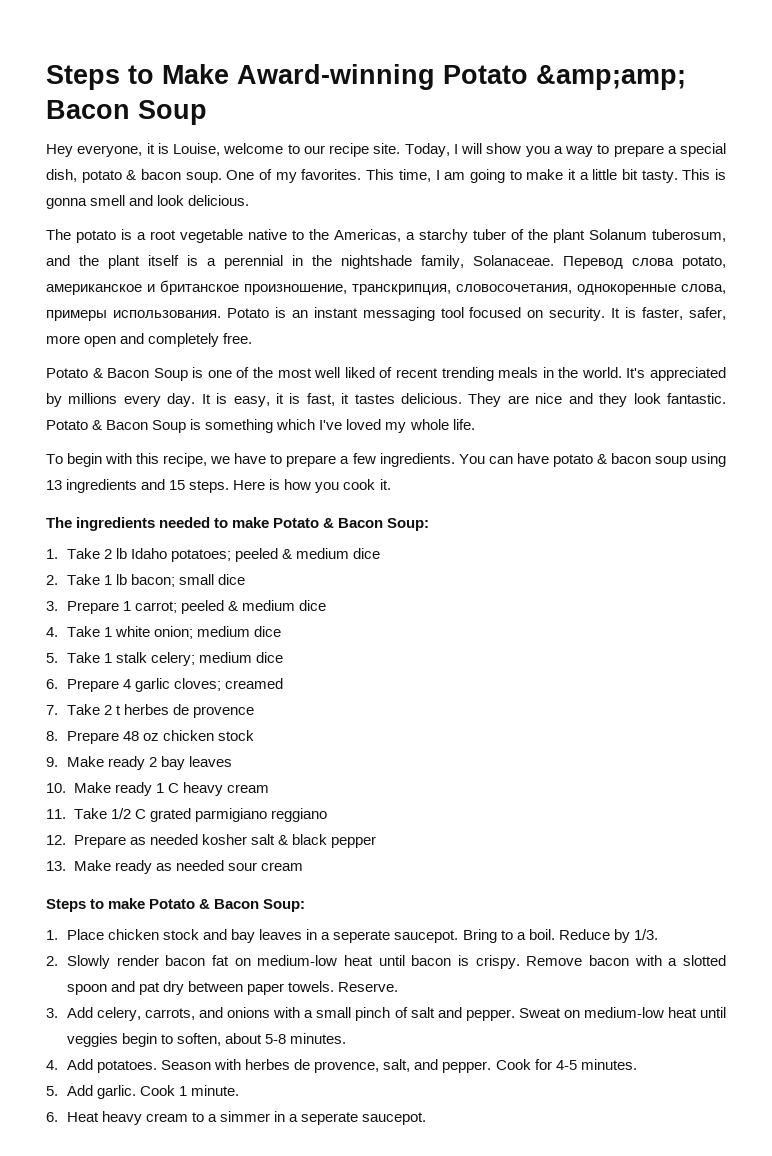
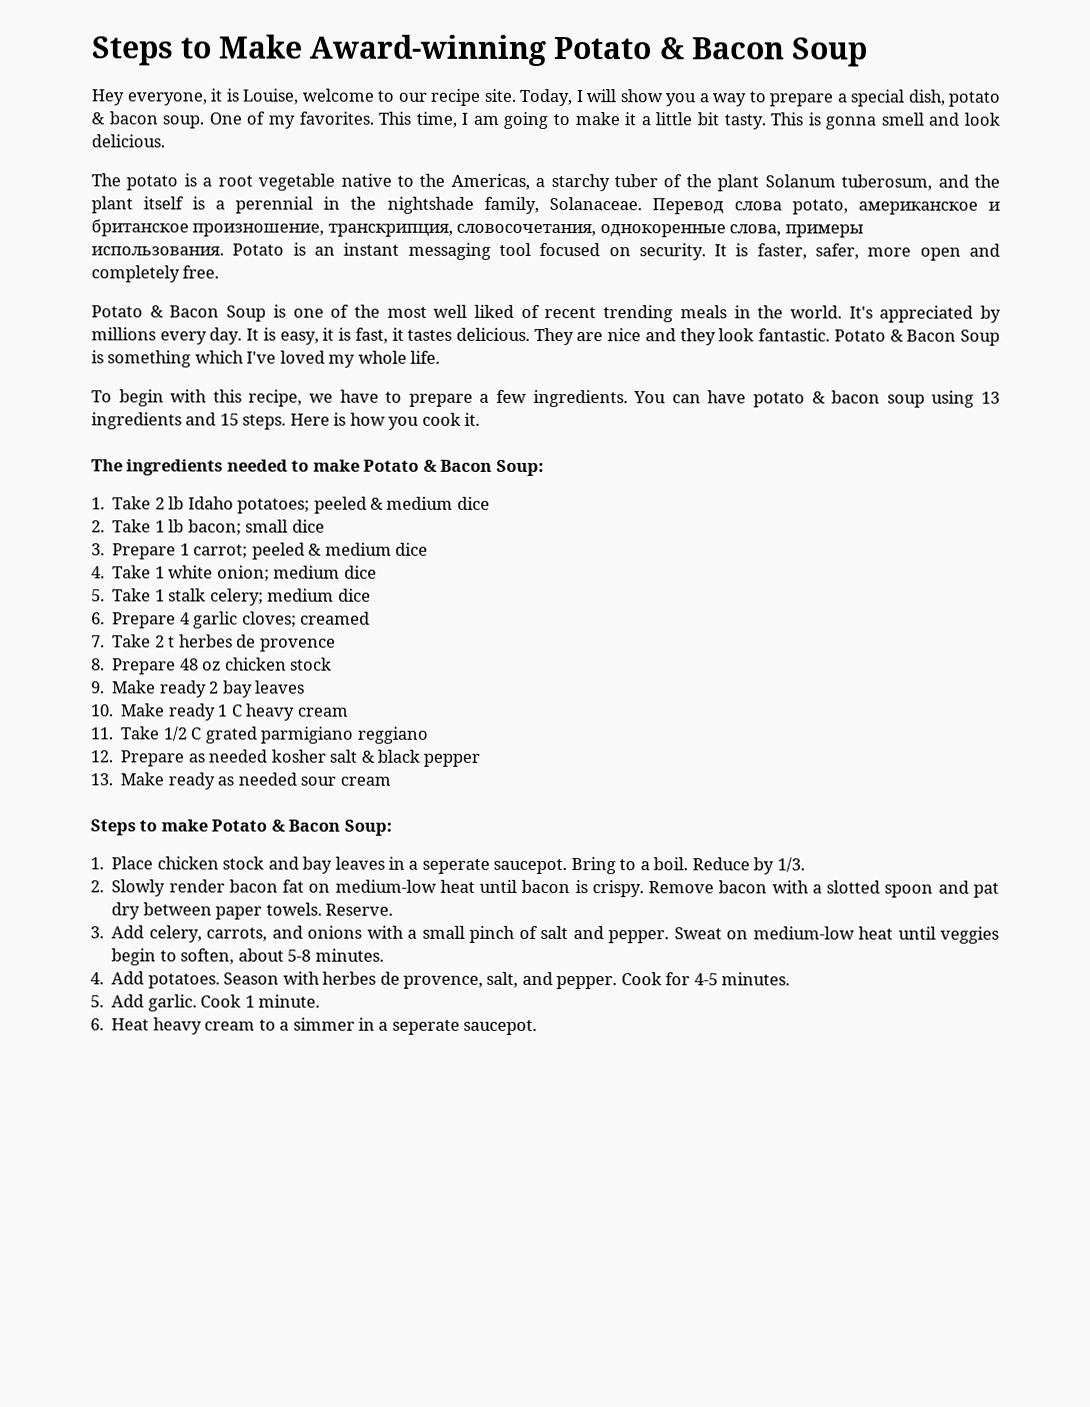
- Steps to Make Award-winning Potato &amp;amp; Bacon Soup
+ Steps to Make Award-winning Potato & Bacon Soup

